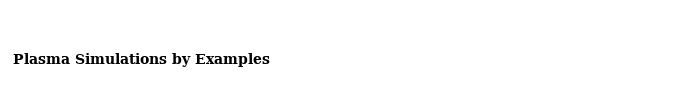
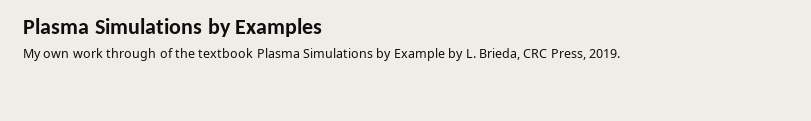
+ My own work through of the textbook Plasma Simulations by Example by L. Brieda, CRC Press, 2019.

